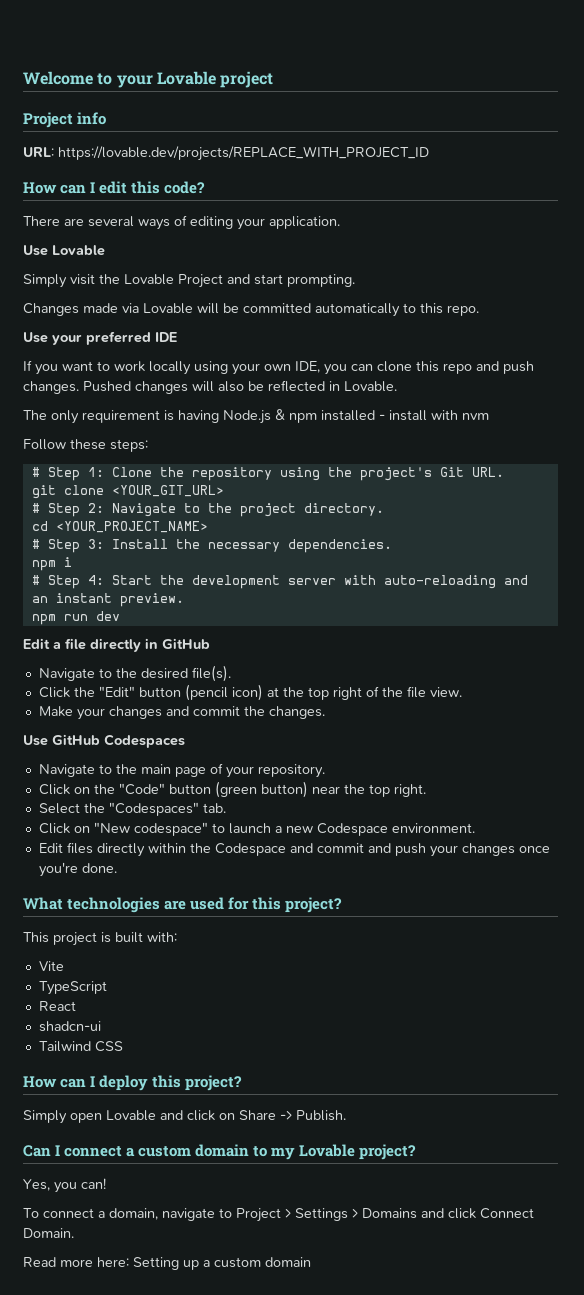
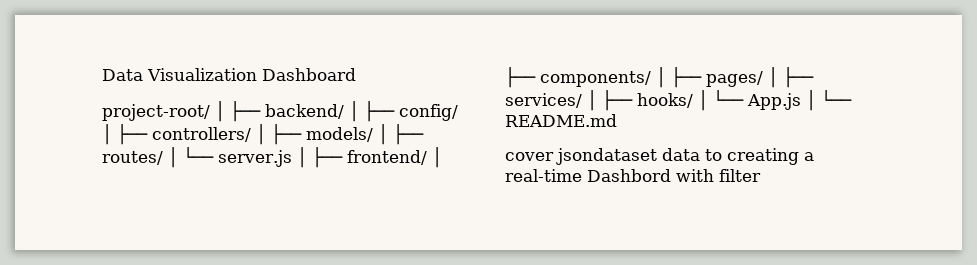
- Welcome to your Lovable project
- Project info
- URL: https://lovable.dev/projects/REPLACE_WITH_PROJECT_ID
- How can I edit this code?
- There are several ways of editing your application.
- Use Lovable
- Simply visit the Lovable Project and start prompting.
- Changes made via Lovable will be committed automatically to this repo.
- Use your preferred IDE
- If you want to work locally using your own IDE, you can clone this repo and push changes. Pushed changes will also be reflected in Lovable.
- The only requirement is having Node.js & npm installed - install with nvm
- Follow these steps:
- # Step 1: Clone the repository using the project's Git URL.
- git clone <YOUR_GIT_URL>
- # Step 2: Navigate to the project directory.
- cd <YOUR_PROJECT_NAME>
- # Step 3: Install the necessary dependencies.
- npm i
- # Step 4: Start the development server with auto-reloading and an instant preview.
- npm run dev
- Edit a file directly in GitHub
- Navigate to the desired file(s).
- Click the "Edit" button (pencil icon) at the top right of the file view.
- Make your changes and commit the changes.
- Use GitHub Codespaces
- Navigate to the main page of your repository.
- Click on the "Code" button (green button) near the top right.
- Select the "Codespaces" tab.
- Click on "New codespace" to launch a new Codespace environment.
- Edit files directly within the Codespace and commit and push your changes once you're done.
- What technologies are used for this project?
- This project is built with:
- Vite
- TypeScript
- React
- shadcn-ui
- Tailwind CSS
- How can I deploy this project?
- Simply open Lovable and click on Share -> Publish.
- Can I connect a custom domain to my Lovable project?
- Yes, you can!
- To connect a domain, navigate to Project > Settings > Domains and click Connect Domain.
- Read more here: Setting up a custom domain
+ Data Visualization Dashboard
+ project-root/ │ ├── backend/ │ ├── config/ │ ├── controllers/ │ ├── models/ │ ├── routes/ │ └── server.js │ ├── frontend/ │ ├── components/ │ ├── pages/ │ ├── services/ │ ├── hooks/ │ └── App.js │ └── README.md
+ cover jsondataset data to creating a real-time Dashbord with filter

